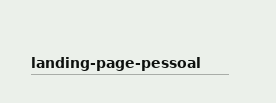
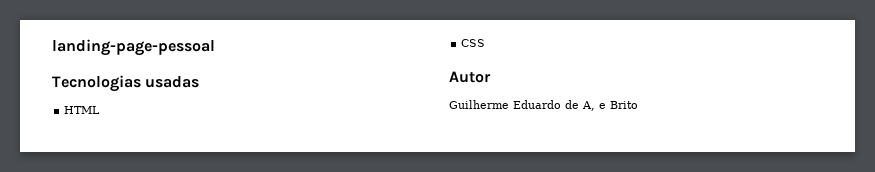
+ Tecnologias usadas
+ HTML
+ CSS
+ Autor
+ Guilherme Eduardo de A, e Brito

